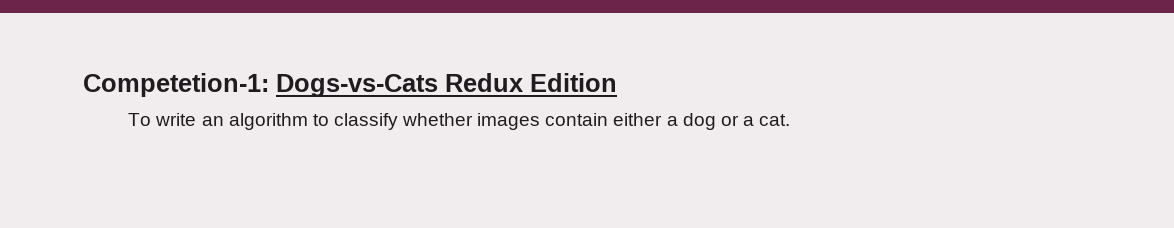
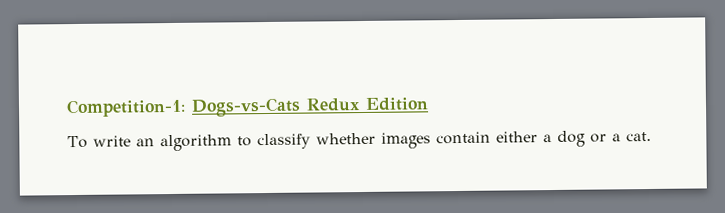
- Competetion-1: Dogs-vs-Cats Redux Edition
+ Competition-1: Dogs-vs-Cats Redux Edition

